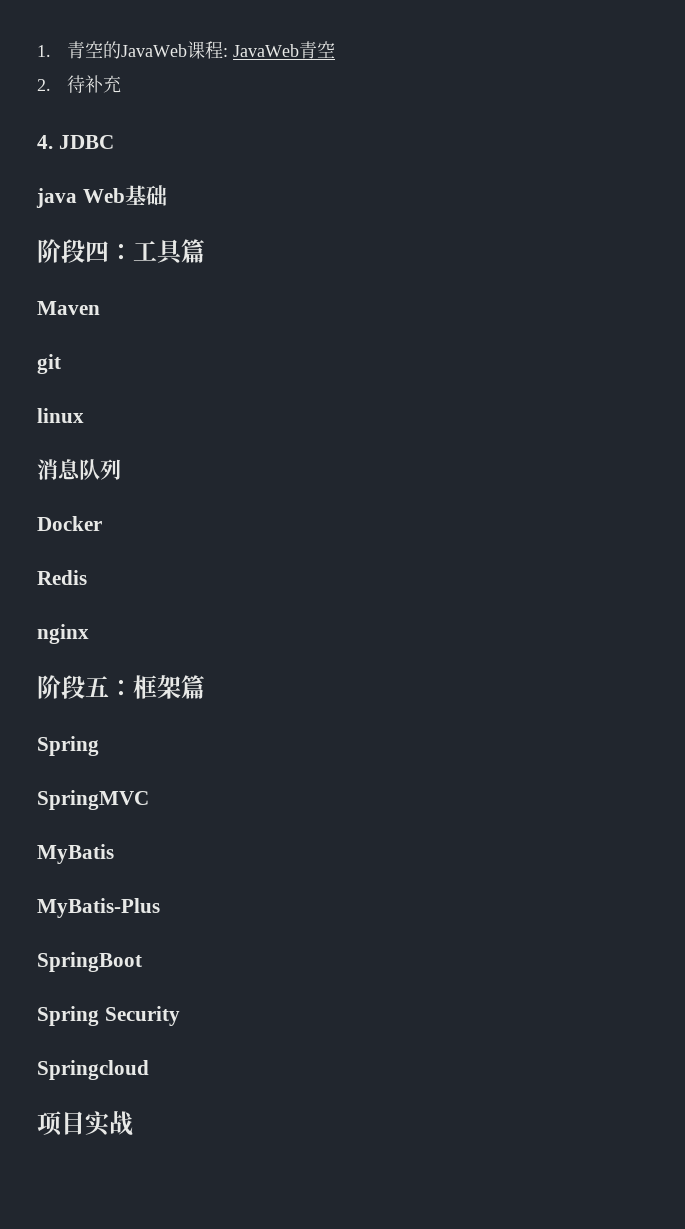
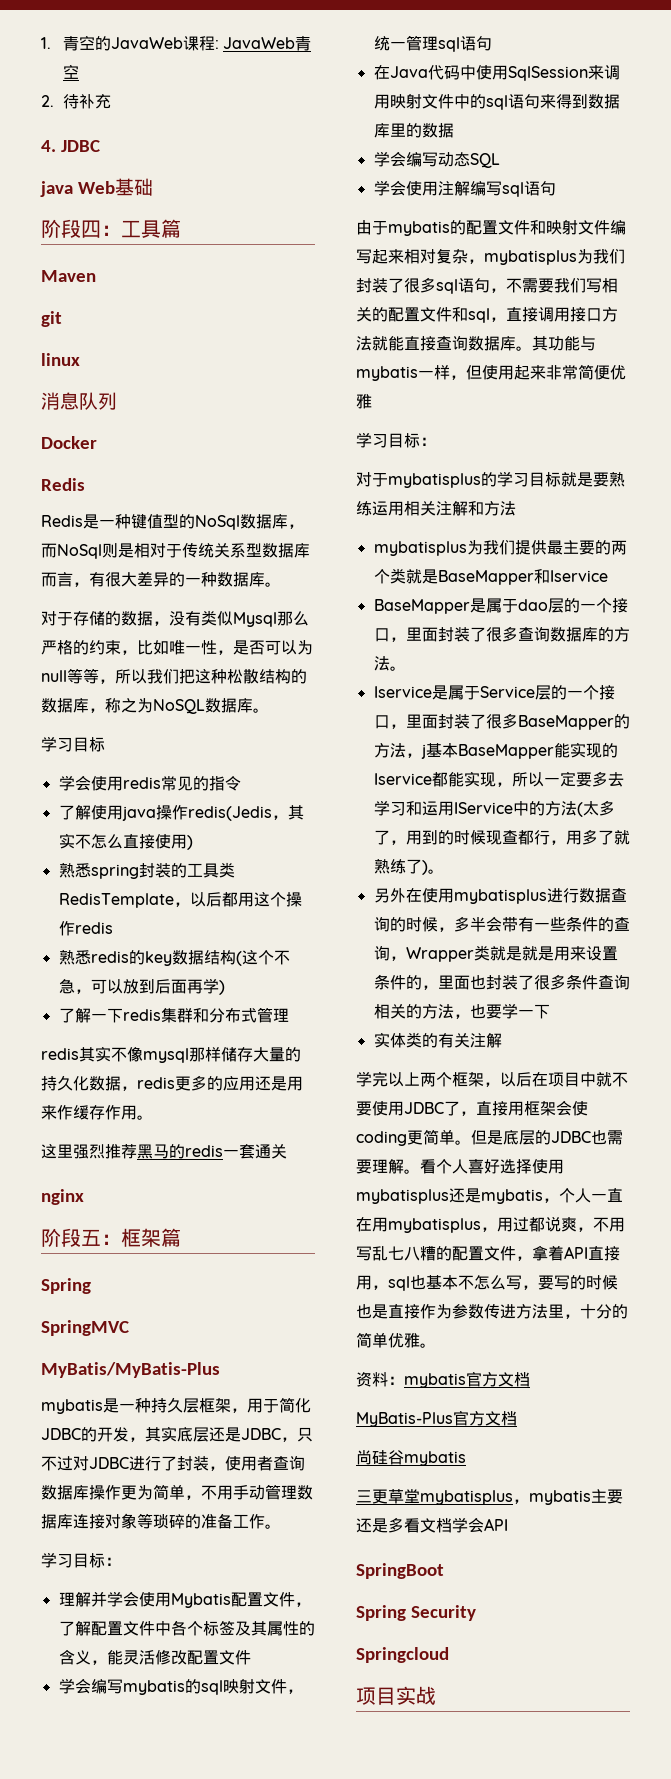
+ Redis是一种键值型的NoSql数据库，而NoSql则是相对于传统关系型数据库而言，有很大差异的一种数据库。
+ 对于存储的数据，没有类似Mysql那么严格的约束，比如唯一性，是否可以为null等等，所以我们把这种松散结构的数据库，称之为NoSQL数据库。
+ 学习目标
+ 学会使用redis常见的指令
+ 了解使用java操作redis(Jedis，其实不怎么直接使用)
+ 熟悉spring封装的工具类RedisTemplate，以后都用这个操作redis
+ 熟悉redis的key数据结构(这个不急，可以放到后面再学)
+ 了解一下redis集群和分布式管理
+ redis其实不像mysql那样储存大量的持久化数据，redis更多的应用还是用来作缓存作用。
+ 这里强烈推荐黑马的redis一套通关
- MyBatis
- MyBatis-Plus
+ MyBatis/MyBatis-Plus
+ mybatis是一种持久层框架，用于简化JDBC的开发，其实底层还是JDBC，只不过对JDBC进行了封装，使用者查询数据库操作更为简单，不用手动管理数据库连接对象等琐碎的准备工作。
+ 学习目标：
+ 理解并学会使用Mybatis配置文件，了解配置文件中各个标签及其属性的含义，能灵活修改配置文件
+ 学会编写mybatis的sql映射文件，统一管理sql语句
+ 在Java代码中使用SqlSession来调用映射文件中的sql语句来得到数据库里的数据
+ 学会编写动态SQL
+ 学会使用注解编写sql语句
+ 由于mybatis的配置文件和映射文件编写起来相对复杂，mybatisplus为我们封装了很多sql语句，不需要我们写相关的配置文件和sql，直接调用接口方法就能直接查询数据库。其功能与mybatis一样，但使用起来非常简便优雅
+ 学习目标：
+ 对于mybatisplus的学习目标就是要熟练运用相关注解和方法
+ mybatisplus为我们提供最主要的两个类就是BaseMapper和Iservice
+ BaseMapper是属于dao层的一个接口，里面封装了很多查询数据库的方法。
+ Iservice是属于Service层的一个接口，里面封装了很多BaseMapper的方法，j基本BaseMapper能实现的Iservice都能实现，所以一定要多去学习和运用IService中的方法(太多了，用到的时候现查都行，用多了就熟练了)。
+ 另外在使用mybatisplus进行数据查询的时候，多半会带有一些条件的查询，Wrapper类就是就是用来设置条件的，里面也封装了很多条件查询相关的方法，也要学一下
+ 实体类的有关注解
+ 学完以上两个框架，以后在项目中就不要使用JDBC了，直接用框架会使coding更简单。但是底层的JDBC也需要理解。看个人喜好选择使用mybatisplus还是mybatis，个人一直在用mybatisplus，用过都说爽，不用写乱七八糟的配置文件，拿着API直接用，sql也基本不怎么写，要写的时候也是直接作为参数传进方法里，十分的简单优雅。
+ 资料：mybatis官方文档
+ MyBatis-Plus官方文档
+ 尚硅谷mybatis
+ 三更草堂mybatisplus，mybatis主要还是多看文档学会API

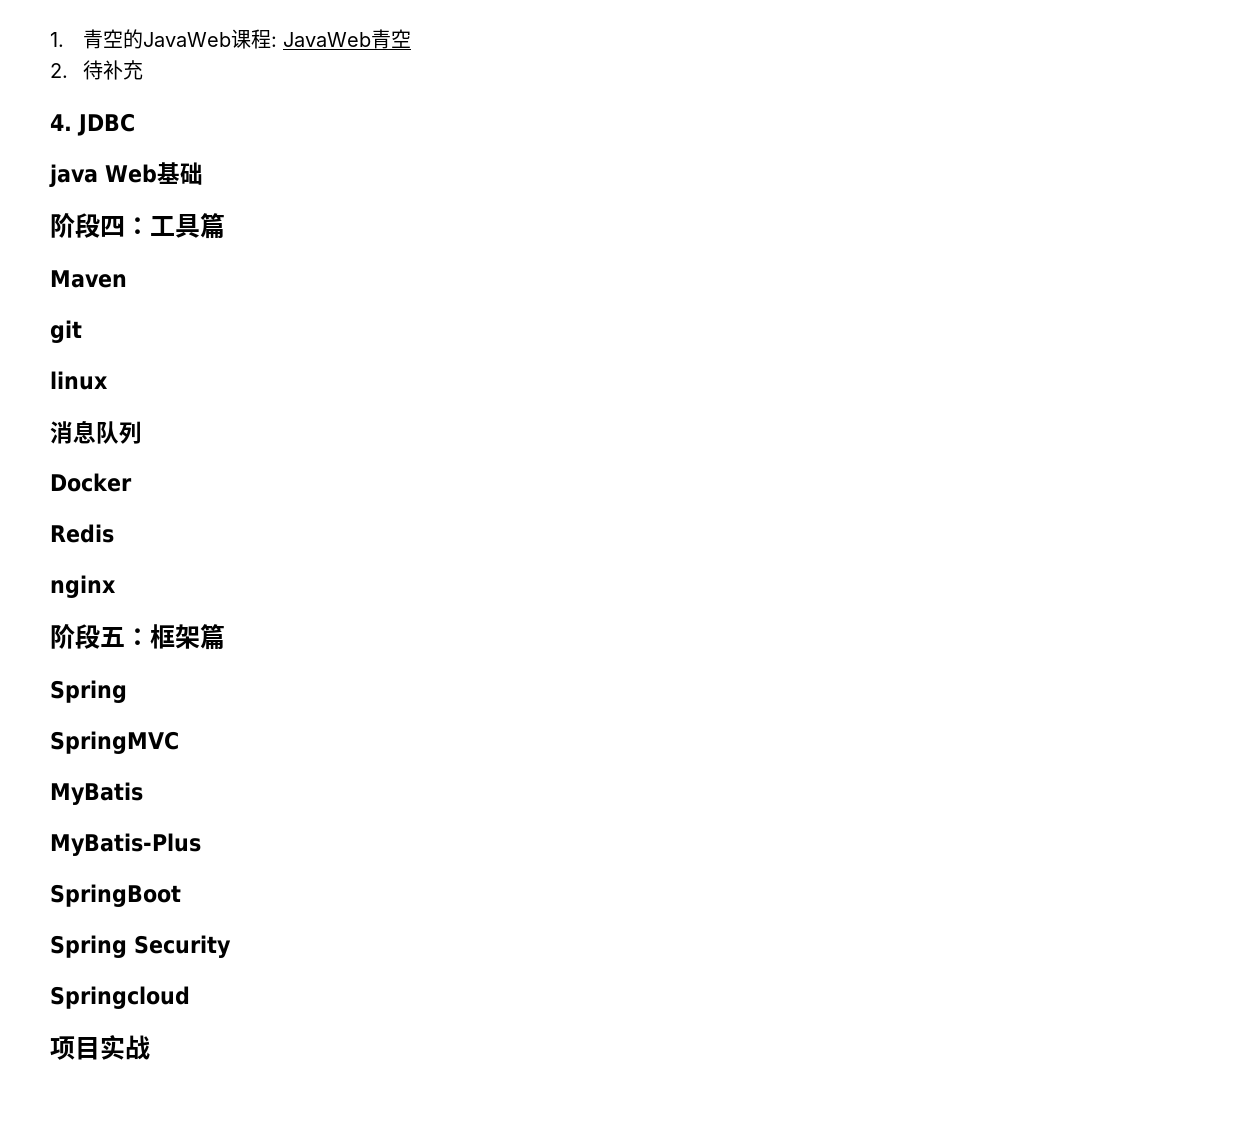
- Redis是一种键值型的NoSql数据库，而NoSql则是相对于传统关系型数据库而言，有很大差异的一种数据库。
- 对于存储的数据，没有类似Mysql那么严格的约束，比如唯一性，是否可以为null等等，所以我们把这种松散结构的数据库，称之为NoSQL数据库。
- 学习目标
- 学会使用redis常见的指令
- 了解使用java操作redis(Jedis，其实不怎么直接使用)
- 熟悉spring封装的工具类RedisTemplate，以后都用这个操作redis
- 熟悉redis的key数据结构(这个不急，可以放到后面再学)
- 了解一下redis集群和分布式管理
- redis其实不像mysql那样储存大量的持久化数据，redis更多的应用还是用来作缓存作用。
- 这里强烈推荐黑马的redis一套通关
- MyBatis/MyBatis-Plus
- mybatis是一种持久层框架，用于简化JDBC的开发，其实底层还是JDBC，只不过对JDBC进行了封装，使用者查询数据库操作更为简单，不用手动管理数据库连接对象等琐碎的准备工作。
- 学习目标：
- 理解并学会使用Mybatis配置文件，了解配置文件中各个标签及其属性的含义，能灵活修改配置文件
- 学会编写mybatis的sql映射文件，统一管理sql语句
- 在Java代码中使用SqlSession来调用映射文件中的sql语句来得到数据库里的数据
- 学会编写动态SQL
- 学会使用注解编写sql语句
- 由于mybatis的配置文件和映射文件编写起来相对复杂，mybatisplus为我们封装了很多sql语句，不需要我们写相关的配置文件和sql，直接调用接口方法就能直接查询数据库。其功能与mybatis一样，但使用起来非常简便优雅
- 学习目标：
- 对于mybatisplus的学习目标就是要熟练运用相关注解和方法
- mybatisplus为我们提供最主要的两个类就是BaseMapper和Iservice
- BaseMapper是属于dao层的一个接口，里面封装了很多查询数据库的方法。
- Iservice是属于Service层的一个接口，里面封装了很多BaseMapper的方法，j基本BaseMapper能实现的Iservice都能实现，所以一定要多去学习和运用IService中的方法(太多了，用到的时候现查都行，用多了就熟练了)。
- 另外在使用mybatisplus进行数据查询的时候，多半会带有一些条件的查询，Wrapper类就是就是用来设置条件的，里面也封装了很多条件查询相关的方法，也要学一下
- 实体类的有关注解
- 学完以上两个框架，以后在项目中就不要使用JDBC了，直接用框架会使coding更简单。但是底层的JDBC也需要理解。看个人喜好选择使用mybatisplus还是mybatis，个人一直在用mybatisplus，用过都说爽，不用写乱七八糟的配置文件，拿着API直接用，sql也基本不怎么写，要写的时候也是直接作为参数传进方法里，十分的简单优雅。
- 资料：mybatis官方文档
- MyBatis-Plus官方文档
- 尚硅谷mybatis
- 三更草堂mybatisplus，mybatis主要还是多看文档学会API
+ MyBatis
+ MyBatis-Plus

